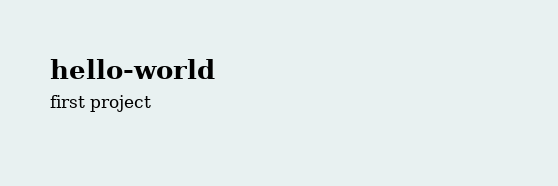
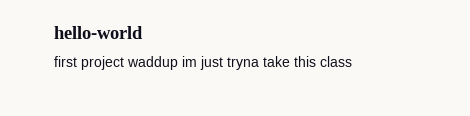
- first project
+ first project waddup im just tryna take this class

